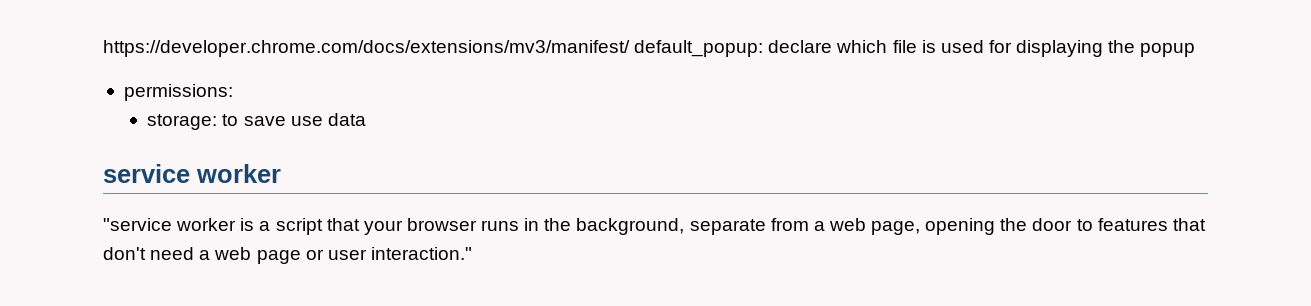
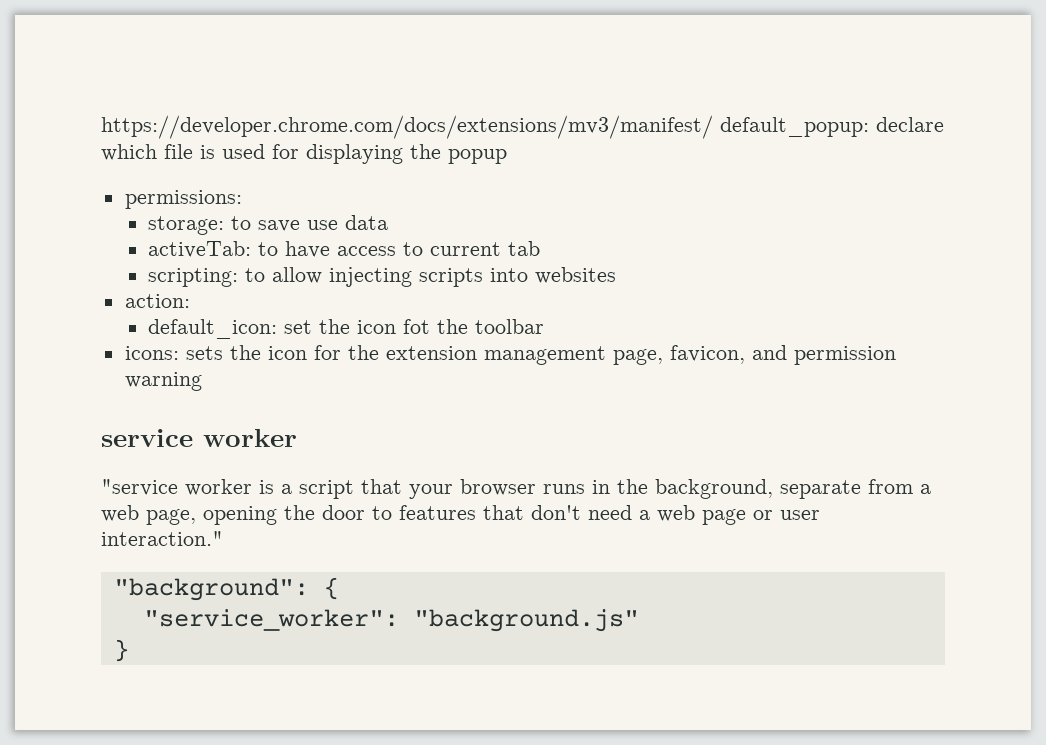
+ activeTab: to have access to current tab
+ scripting: to allow injecting scripts into websites
+ action:
+ default_icon: set the icon fot the toolbar
+ icons: sets the icon for the extension management page, favicon, and permission warning
+ "background": {
+ "service_worker": "background.js"
+ }

